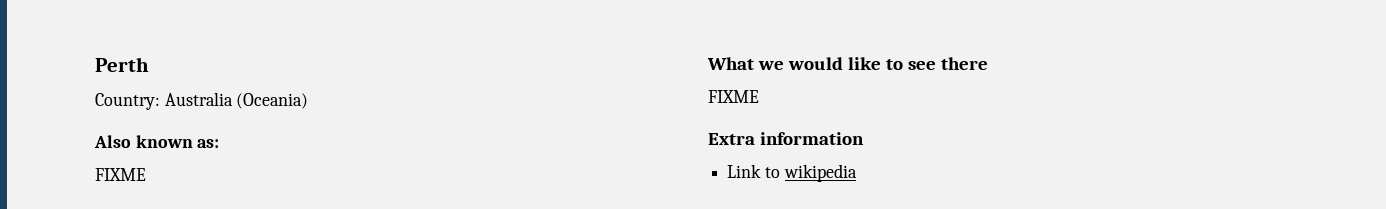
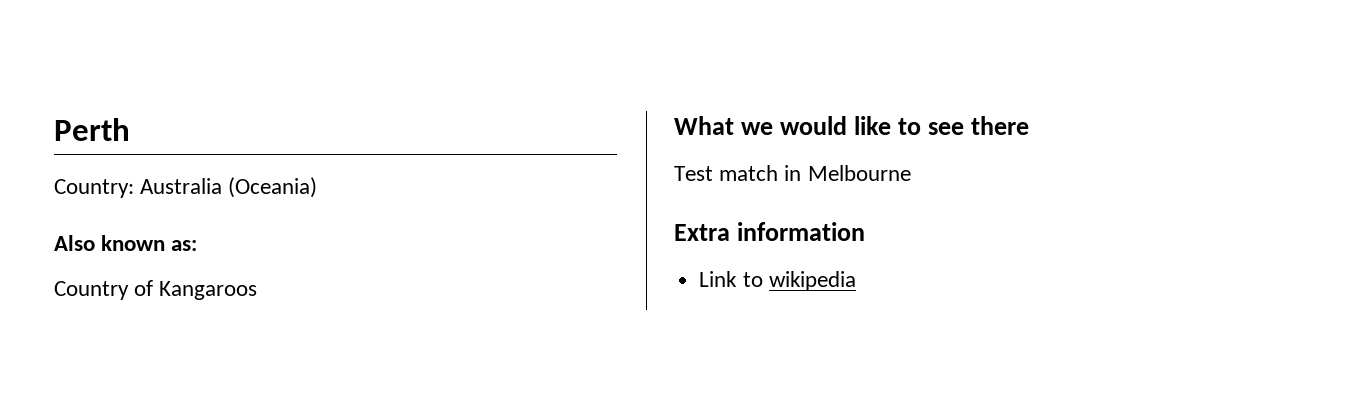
  Also known as:
- FIXME
+ Country of Kangaroos
  What we would like to see there
- FIXME
+ Test match in Melbourne

